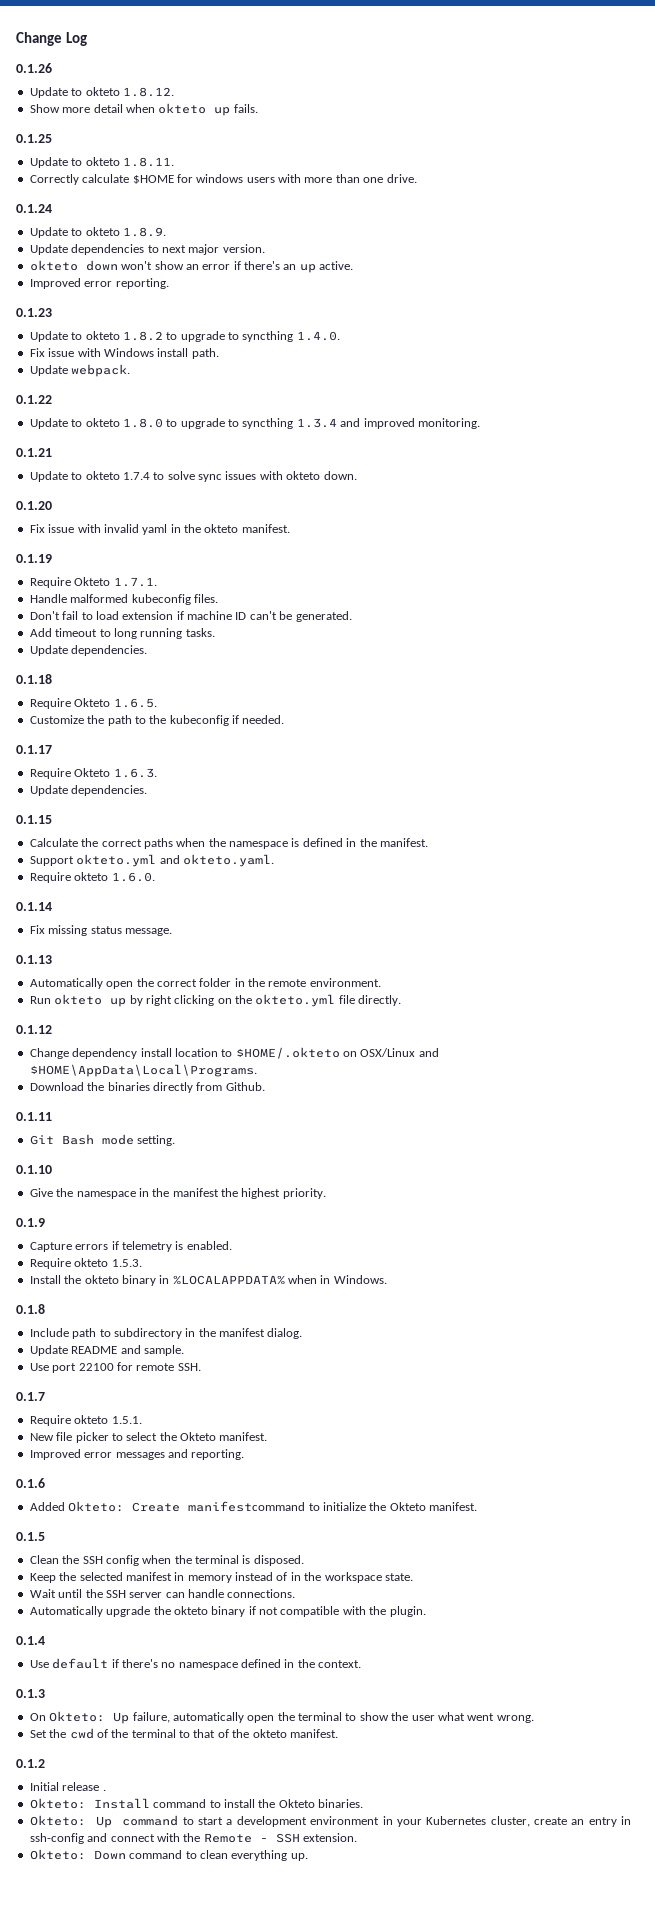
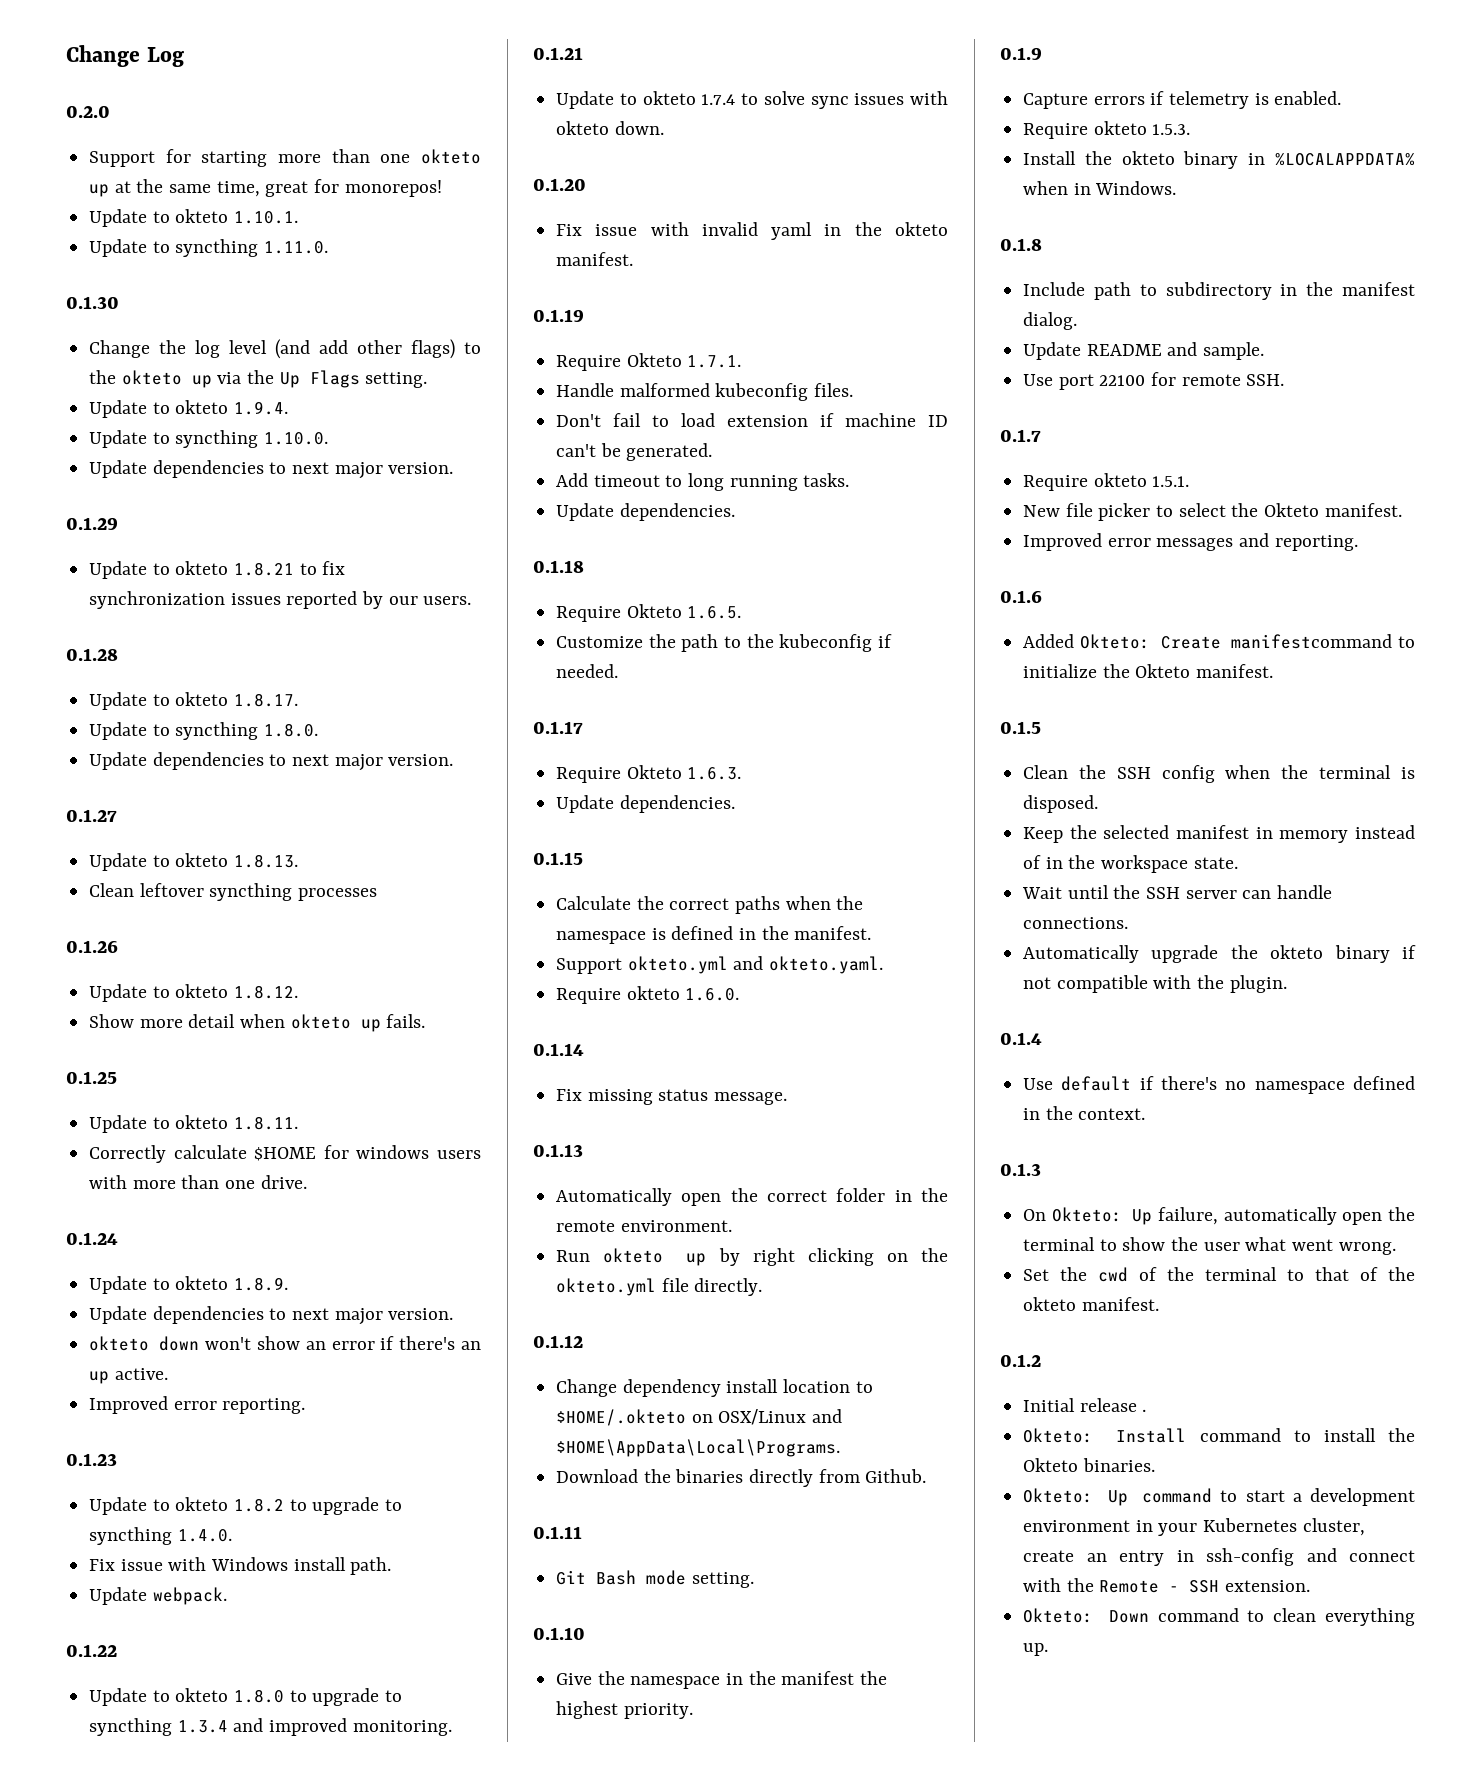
+ 0.2.0
+ Support for starting more than one okteto up at the same time, great for monorepos!
+ Update to okteto 1.10.1.
+ Update to syncthing 1.11.0.
+ 0.1.30
+ Change the log level (and add other flags) to the okteto up via the Up Flags setting.
+ Update to okteto 1.9.4.
+ Update to syncthing 1.10.0.
+ Update dependencies to next major version.
+ 0.1.29
+ Update to okteto 1.8.21 to fix synchronization issues reported by our users.
+ 0.1.28
+ Update to okteto 1.8.17.
+ Update to syncthing 1.8.0.
+ Update dependencies to next major version.
+ 0.1.27
+ Update to okteto 1.8.13.
+ Clean leftover syncthing processes

